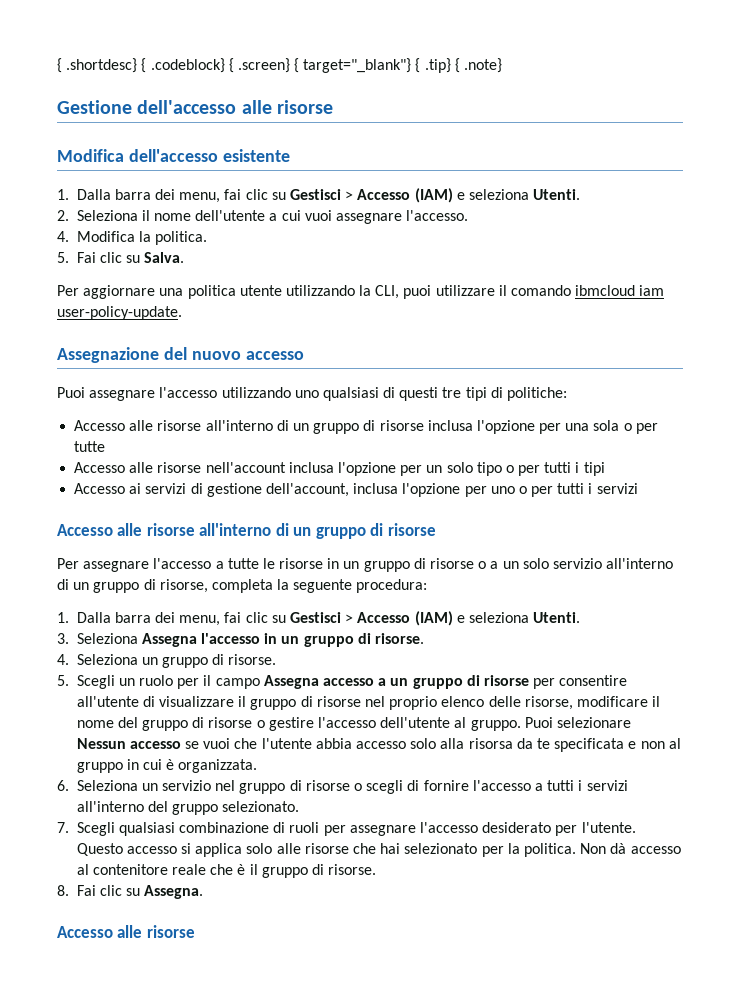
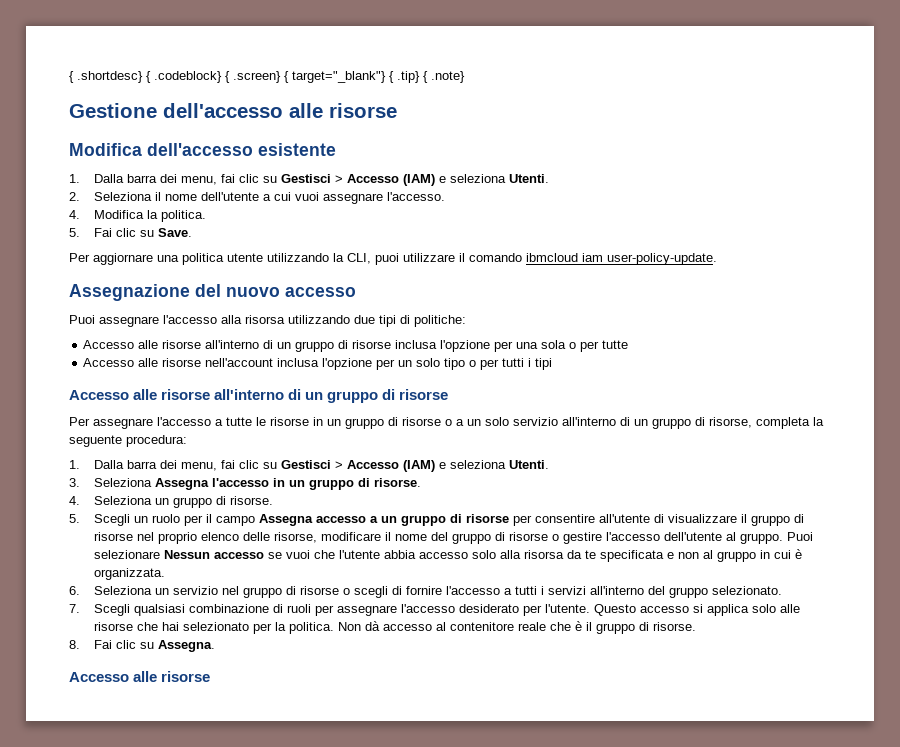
- 5. Fai clic su Salva.
+ 5. Fai clic su Save.
- Puoi assegnare l'accesso utilizzando uno qualsiasi di questi tre tipi di politiche:
+ Puoi assegnare l'accesso alla risorsa utilizzando due tipi di politiche:
- Accesso ai servizi di gestione dell'account, inclusa l'opzione per uno o per tutti i servizi

